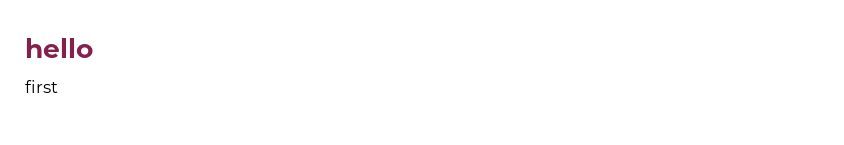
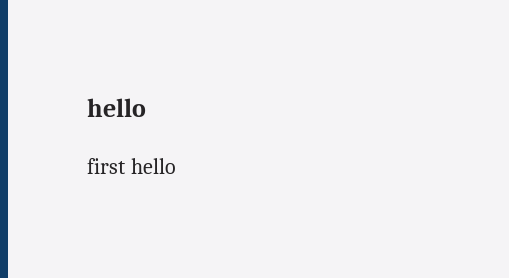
- first
+ first hello

